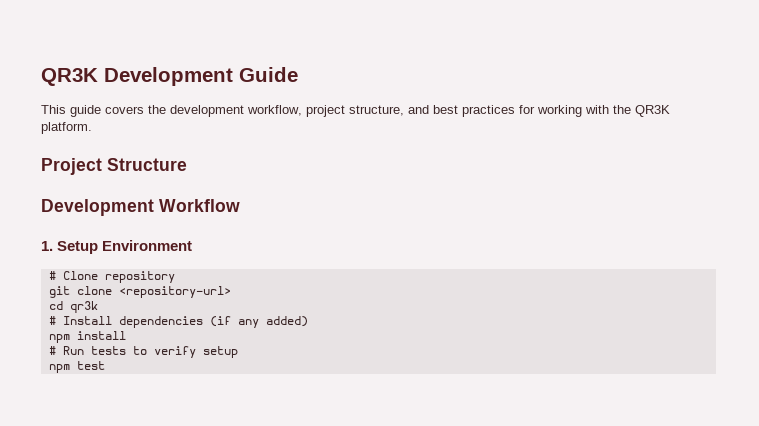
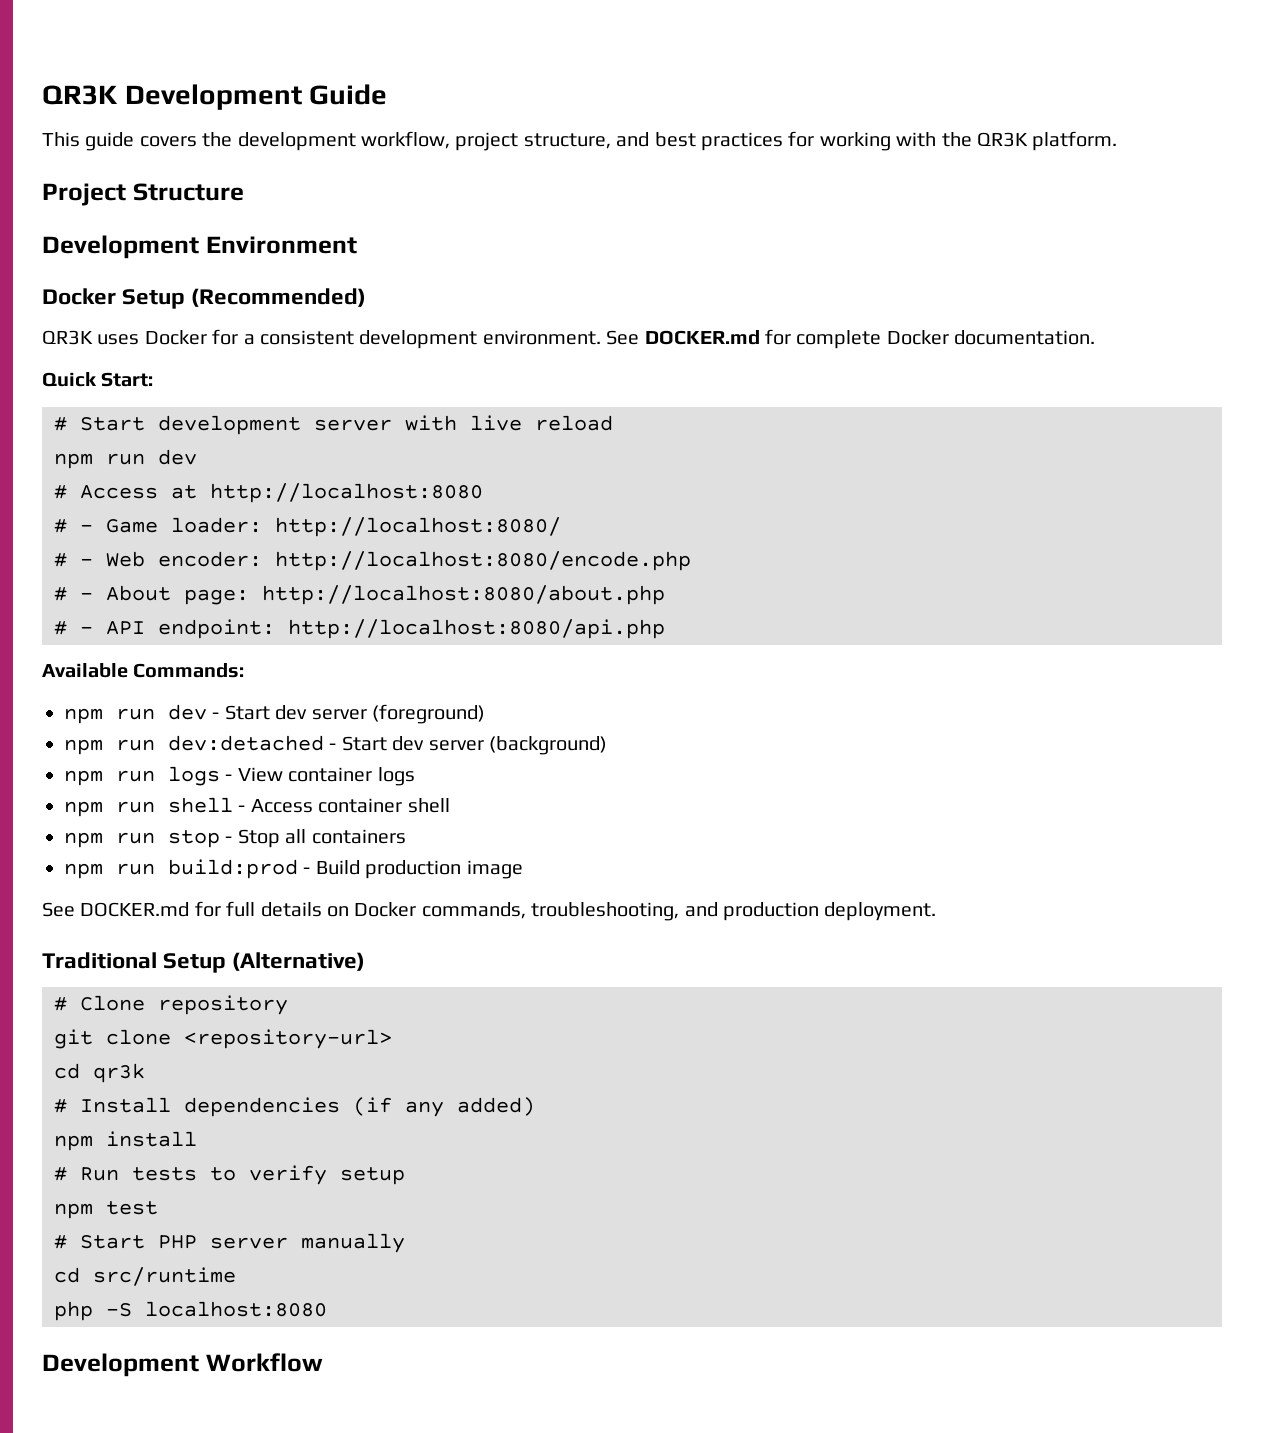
- Development Workflow
- 1. Setup Environment
+ Development Environment
+ Docker Setup (Recommended)
+ QR3K uses Docker for a consistent development environment. See DOCKER.md for complete Docker documentation.
+ Quick Start:
+ # Start development server with live reload
+ npm run dev
+ # Access at http://localhost:8080
+ # - Game loader: http://localhost:8080/
+ # - Web encoder: http://localhost:8080/encode.php
+ # - About page: http://localhost:8080/about.php
+ # - API endpoint: http://localhost:8080/api.php
+ Available Commands:
+ npm run dev - Start dev server (foreground)
+ npm run dev:detached - Start dev server (background)
+ npm run logs - View container logs
+ npm run shell - Access container shell
+ npm run stop - Stop all containers
+ npm run build:prod - Build production image
+ See DOCKER.md for full details on Docker commands, troubleshooting, and production deployment.
+ Traditional Setup (Alternative)
+ # Start PHP server manually
+ cd src/runtime
+ php -S localhost:8080
+ Development Workflow

